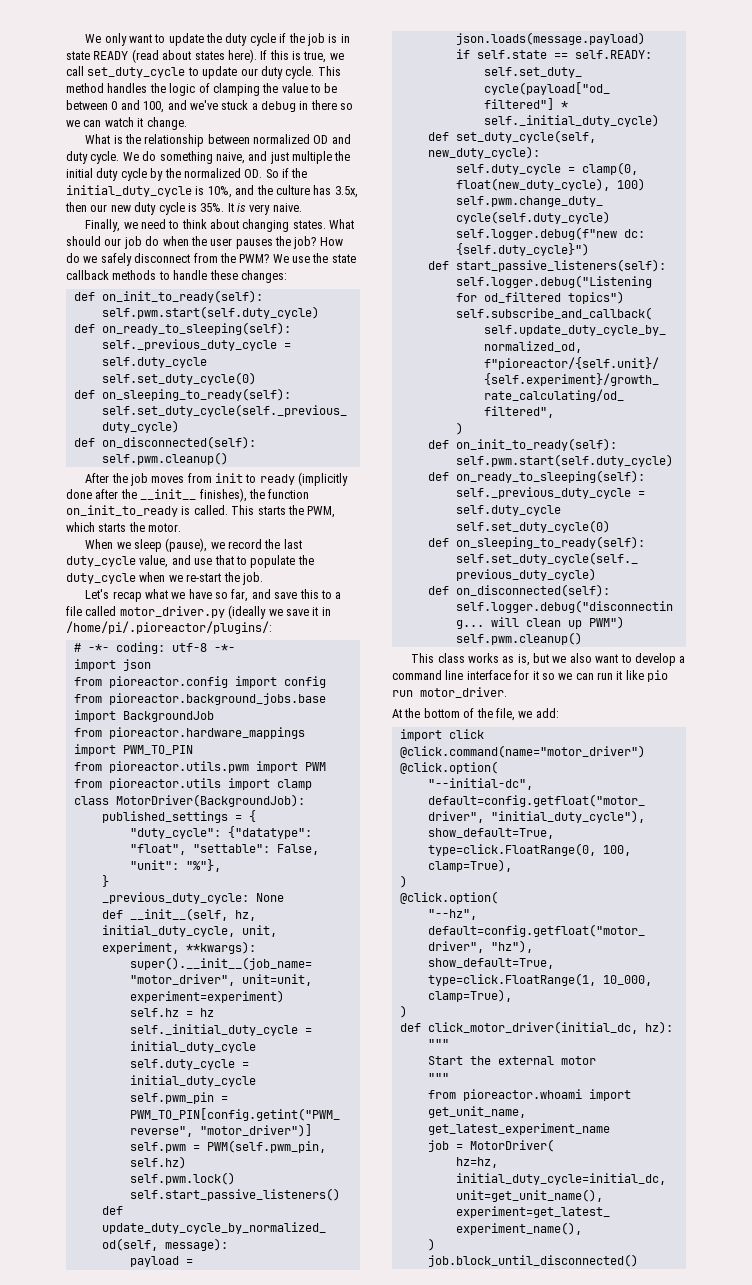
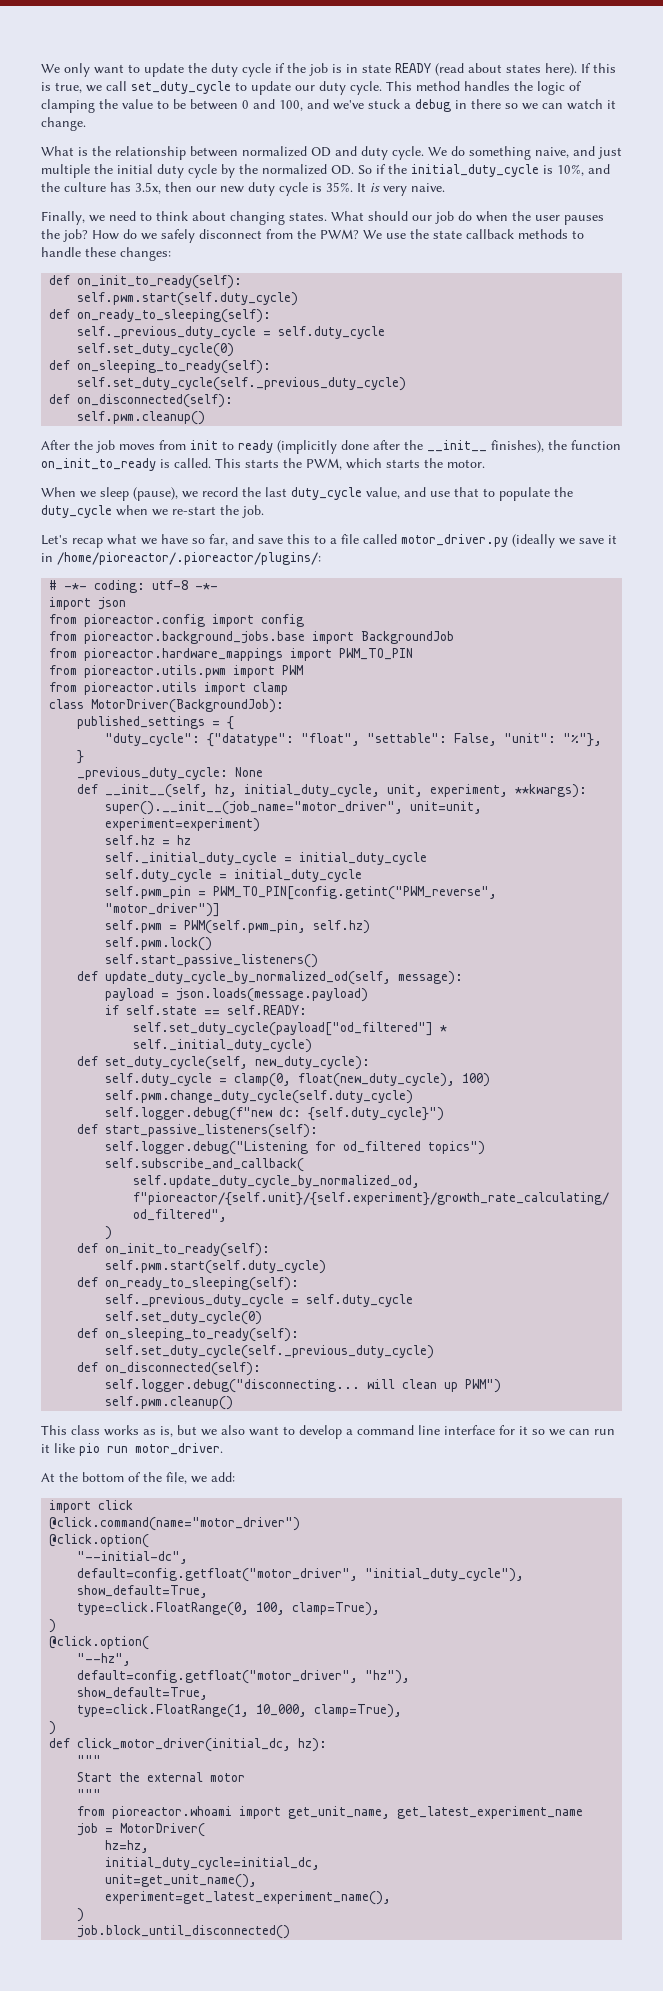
- Let's recap what we have so far, and save this to a file called motor_driver.py (ideally we save it in /home/pi/.pioreactor/plugins/:
+ Let's recap what we have so far, and save this to a file called motor_driver.py (ideally we save it in /home/pioreactor/.pioreactor/plugins/:

